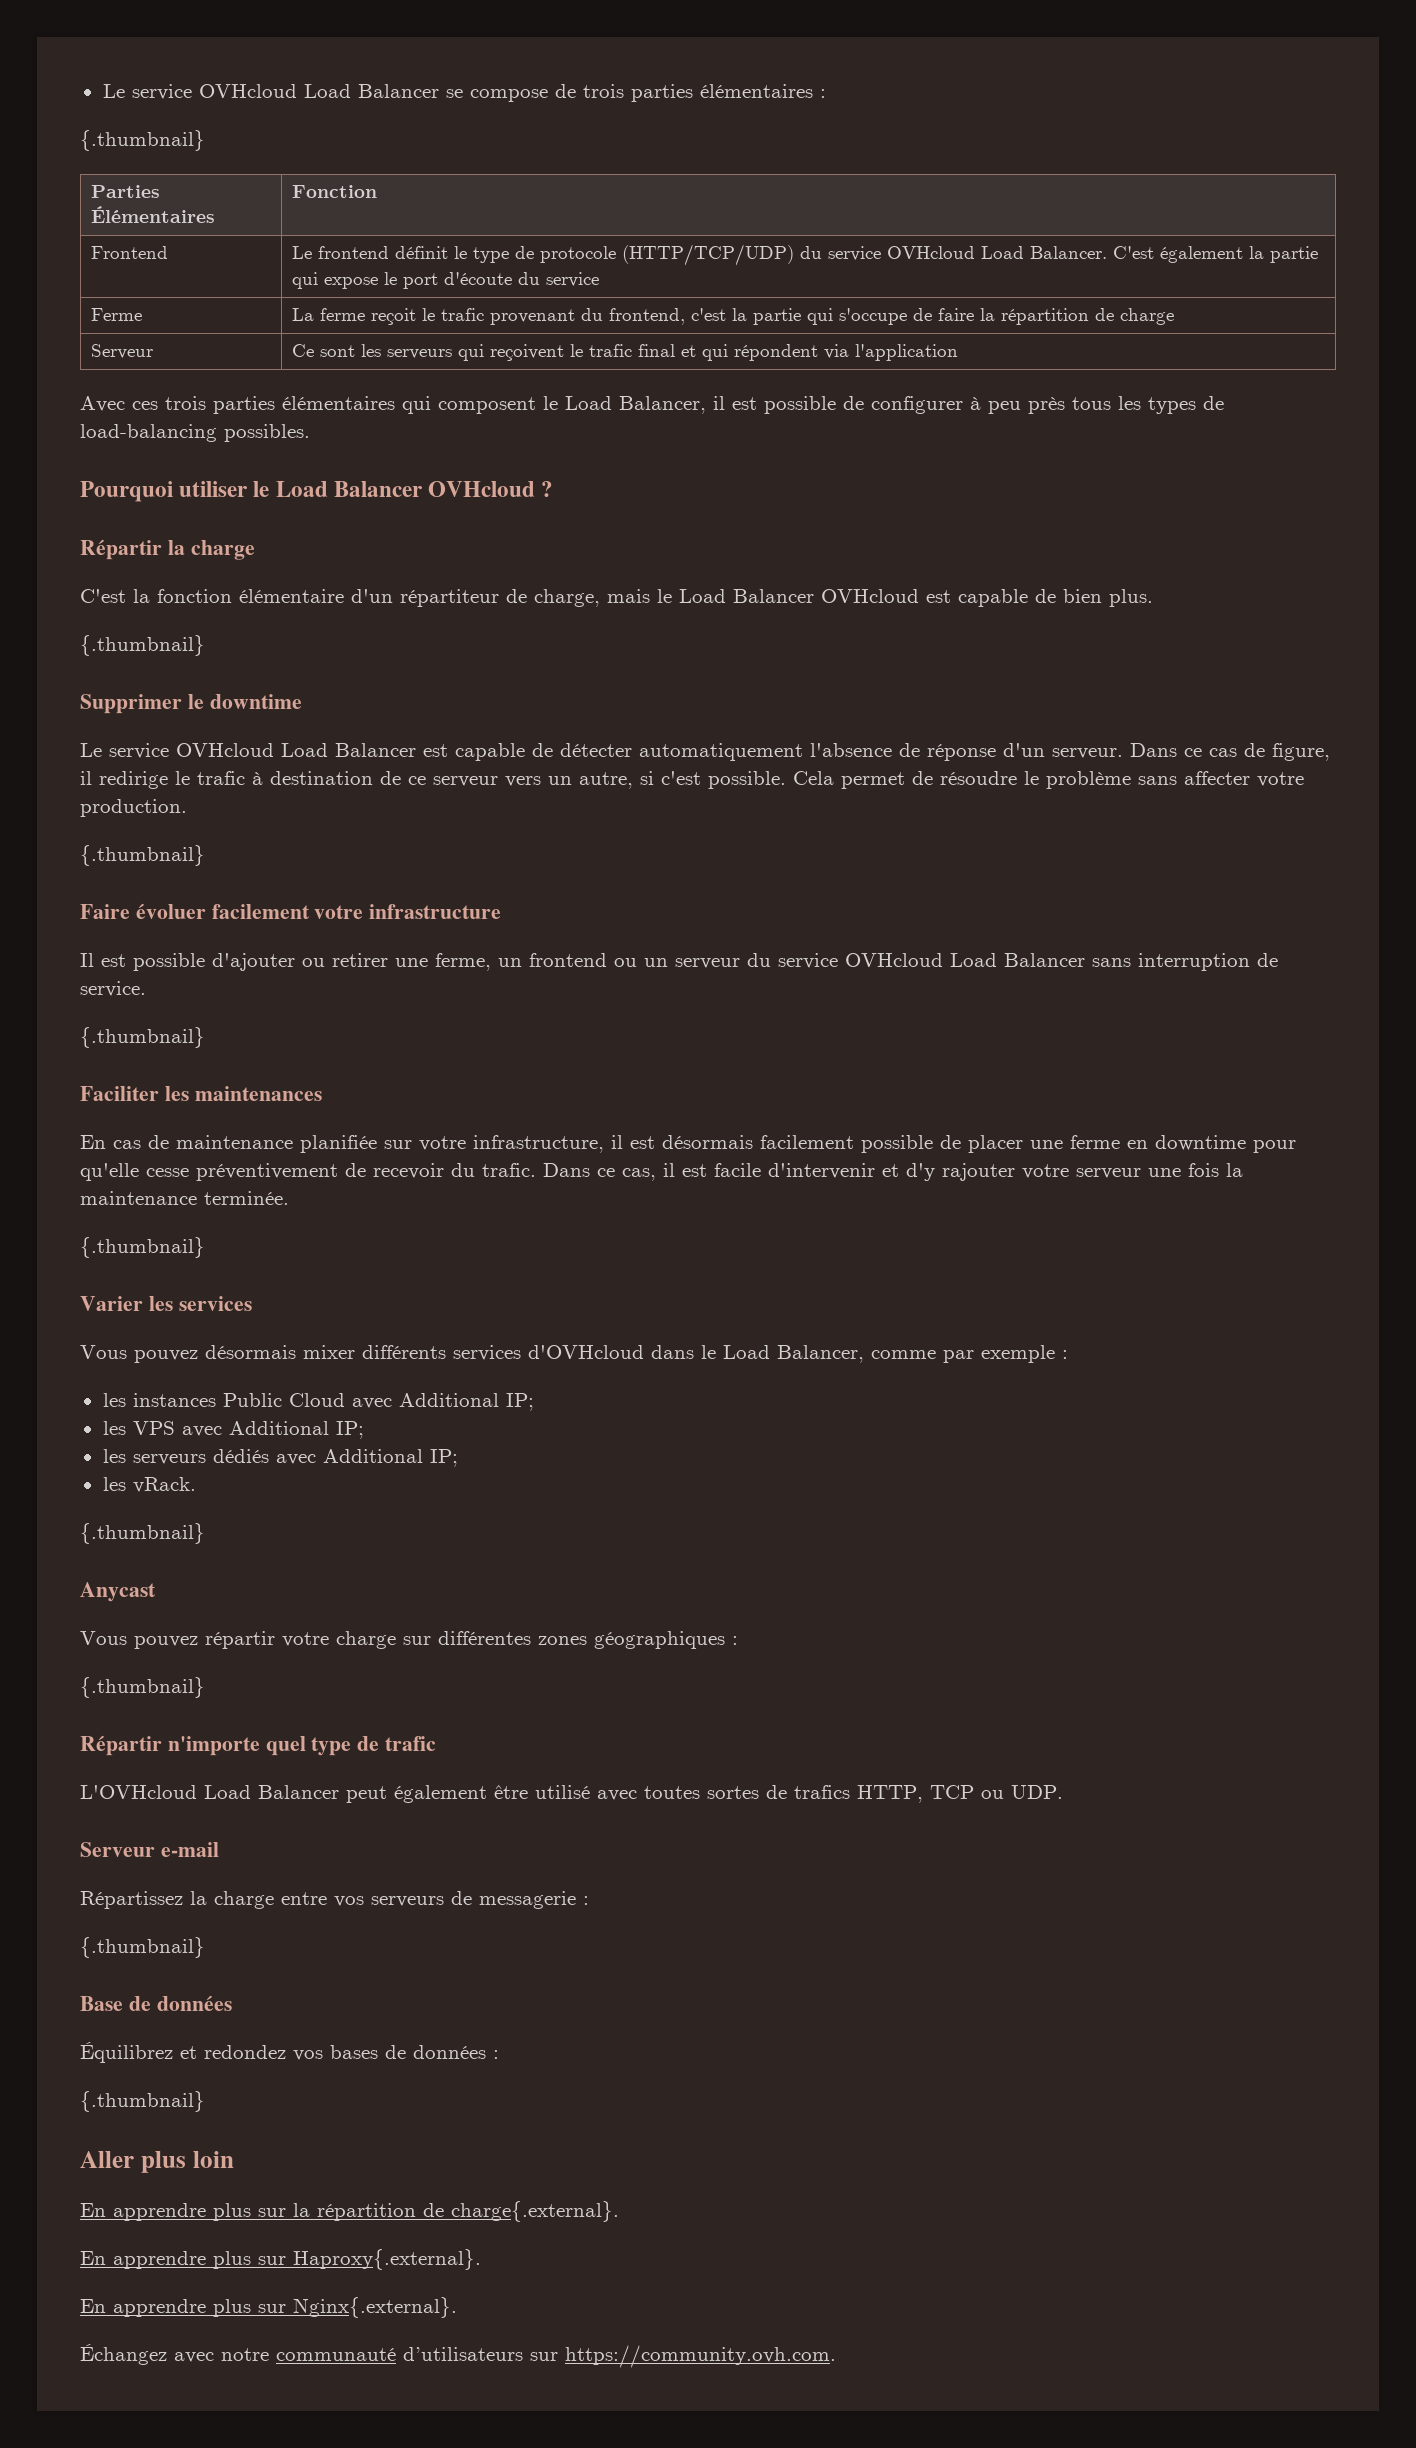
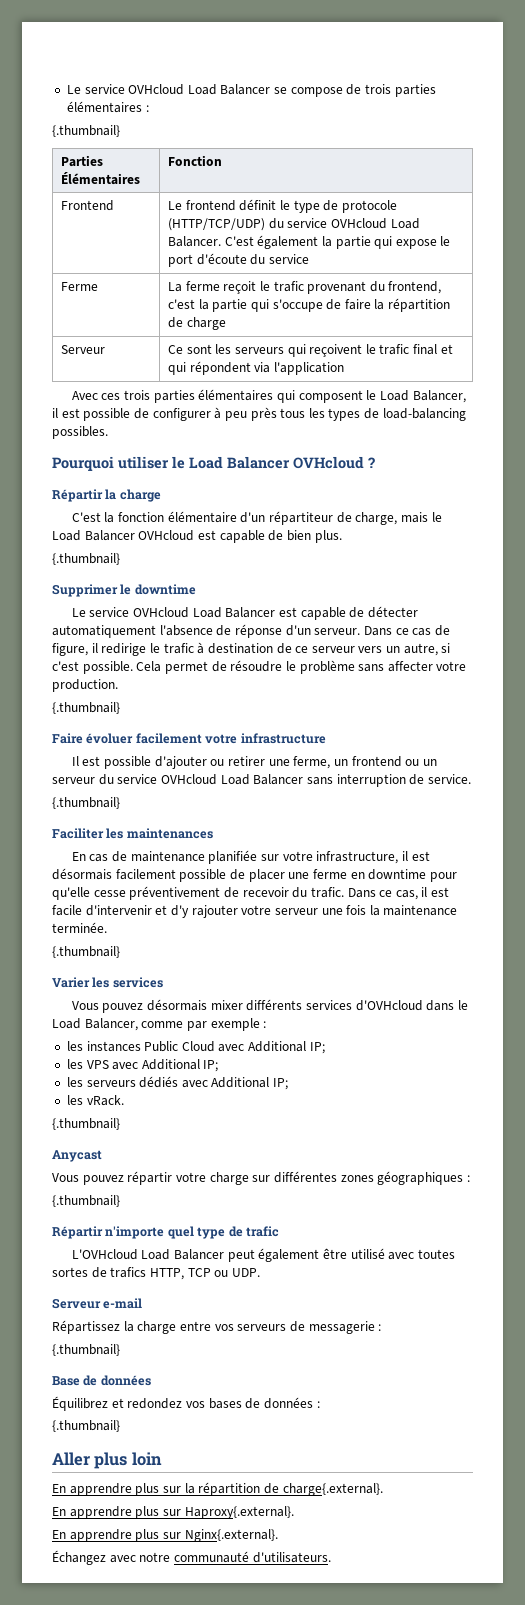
- Échangez avec notre communauté d’utilisateurs sur https://community.ovh.com.
+ Échangez avec notre communauté d'utilisateurs.

